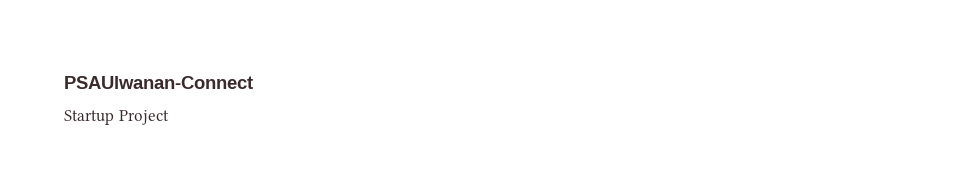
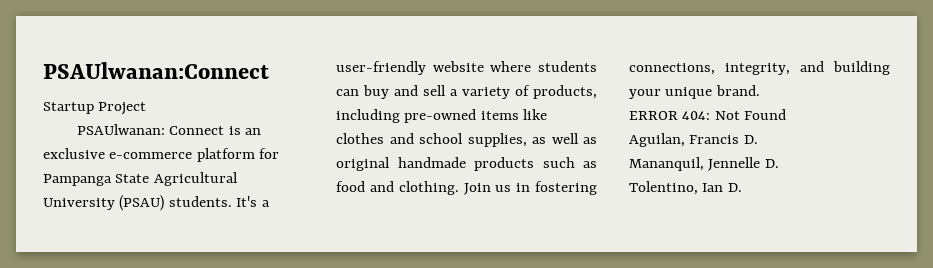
- PSAUlwanan-Connect
+ PSAUlwanan:Connect
+ PSAUlwanan: Connect is an exclusive e-commerce platform for Pampanga State Agricultural University (PSAU) students. It's a user-friendly website where students can buy and sell a variety of products, including pre-owned items like clothes and school supplies, as well as original handmade products such as food and clothing. Join us in fostering connections, integrity, and building your unique brand.
+ ERROR 404: Not Found
+ Aguilan, Francis D.
+ Mananquil, Jennelle D.
+ Tolentino, Ian D.

